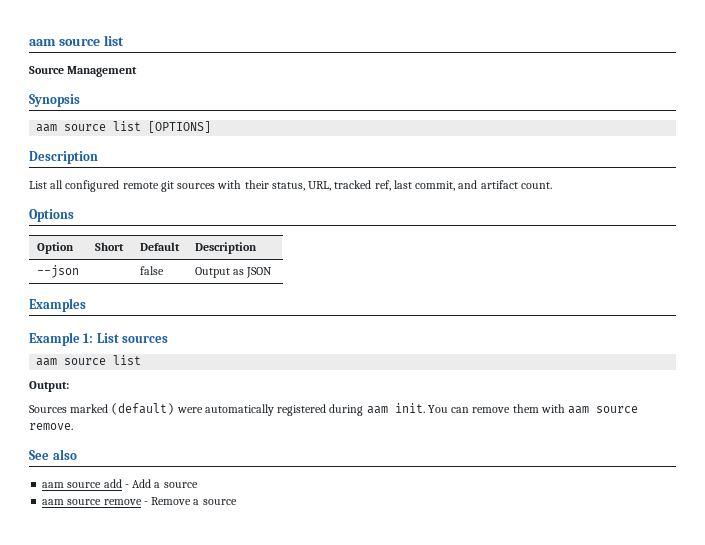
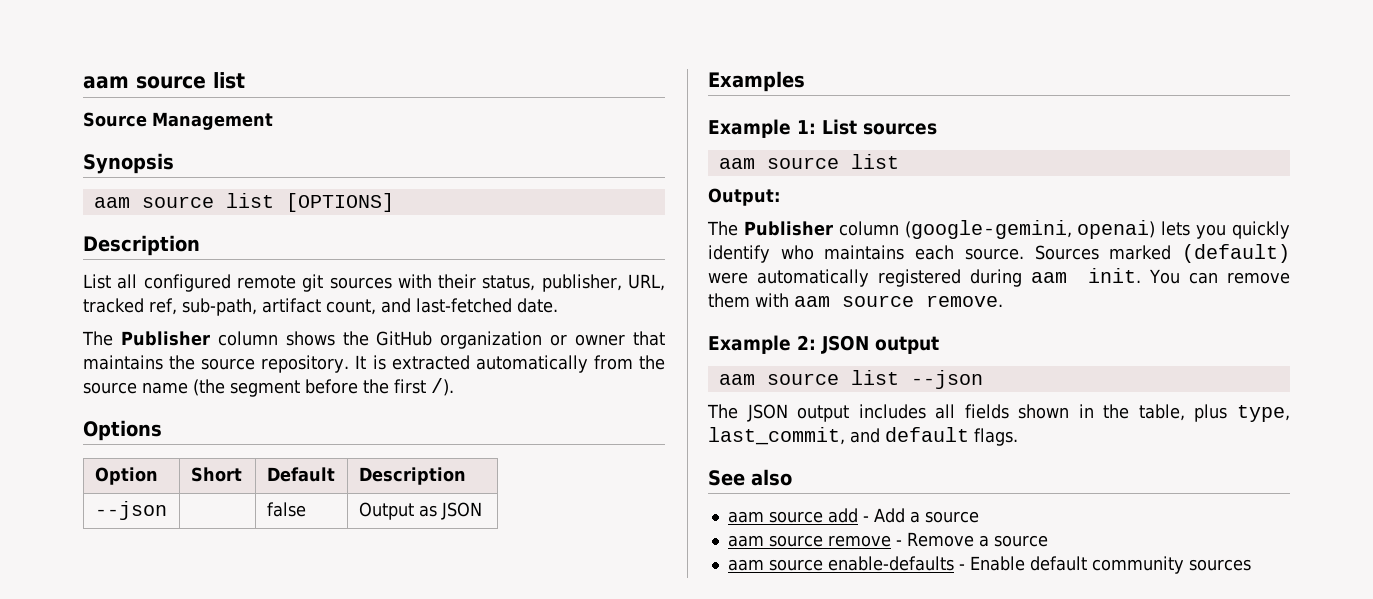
- List all configured remote git sources with their status, URL, tracked ref, last commit, and artifact count.
+ List all configured remote git sources with their status, publisher, URL, tracked ref, sub-path, artifact count, and last-fetched date.
+ The Publisher column shows the GitHub organization or owner that maintains the source repository. It is extracted automatically from the source name (the segment before the first /).
+ The Publisher column (google-gemini, openai) lets you quickly identify who maintains each source.
+ Example 2: JSON output
+ aam source list --json
+ The JSON output includes all fields shown in the table, plus type, last_commit, and default flags.
+ aam source enable-defaults - Enable default community sources

